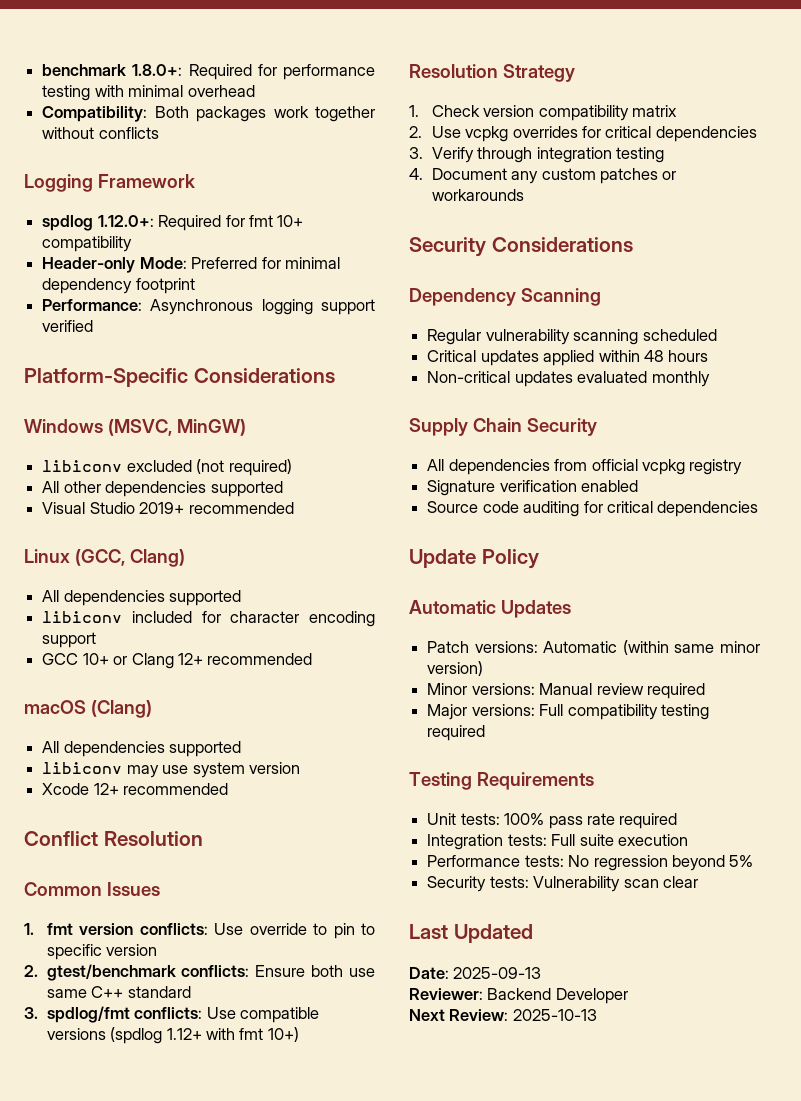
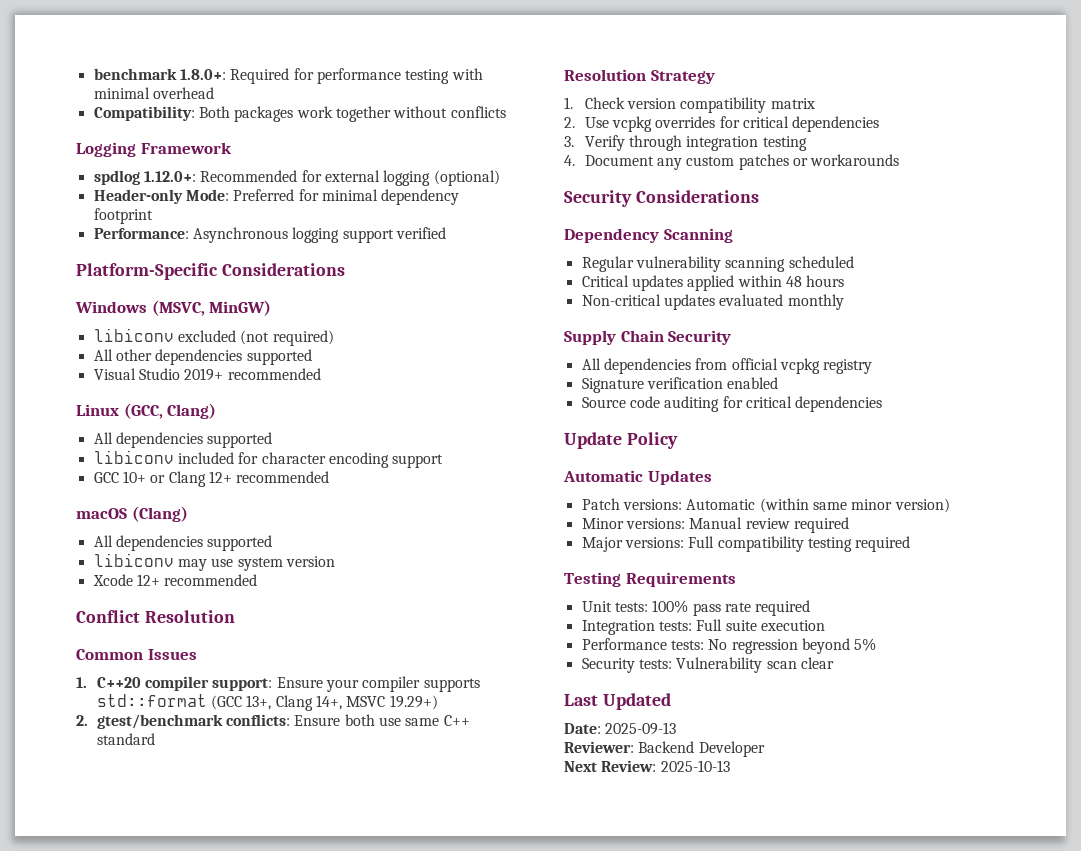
- spdlog 1.12.0+: Required for fmt 10+ compatibility
+ spdlog 1.12.0+: Recommended for external logging (optional)
- 1. fmt version conflicts: Use override to pin to specific version
+ 1. C++20 compiler support: Ensure your compiler supports std::format (GCC 13+, Clang 14+, MSVC 19.29+)
- 3. spdlog/fmt conflicts: Use compatible versions (spdlog 1.12+ with fmt 10+)

